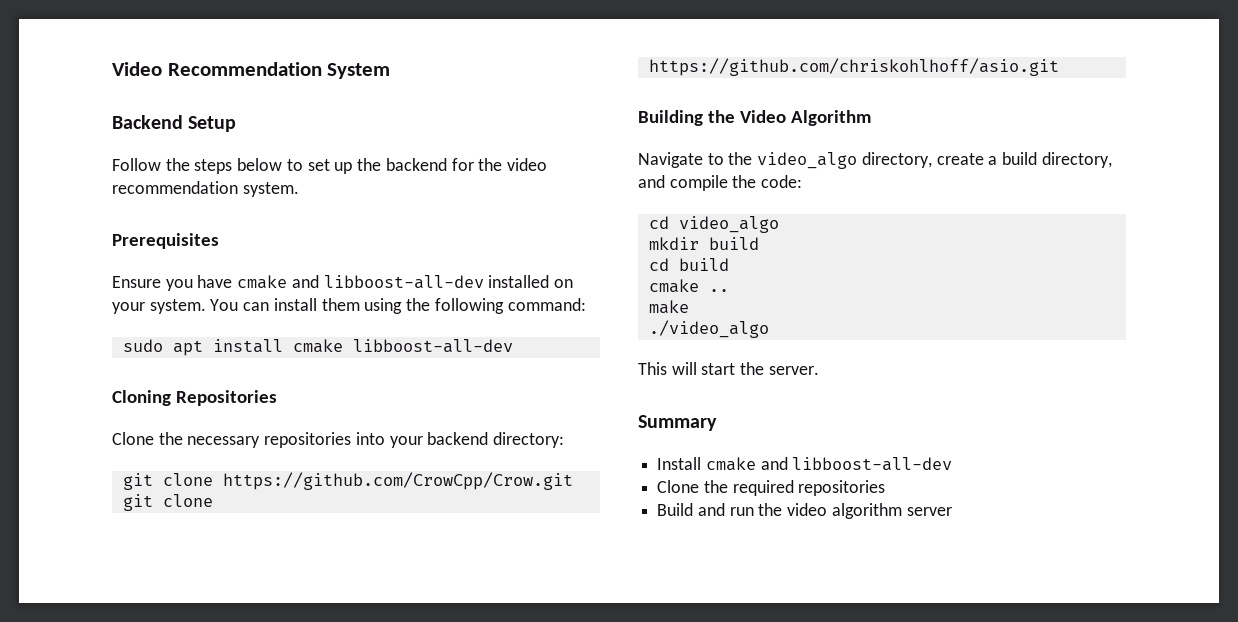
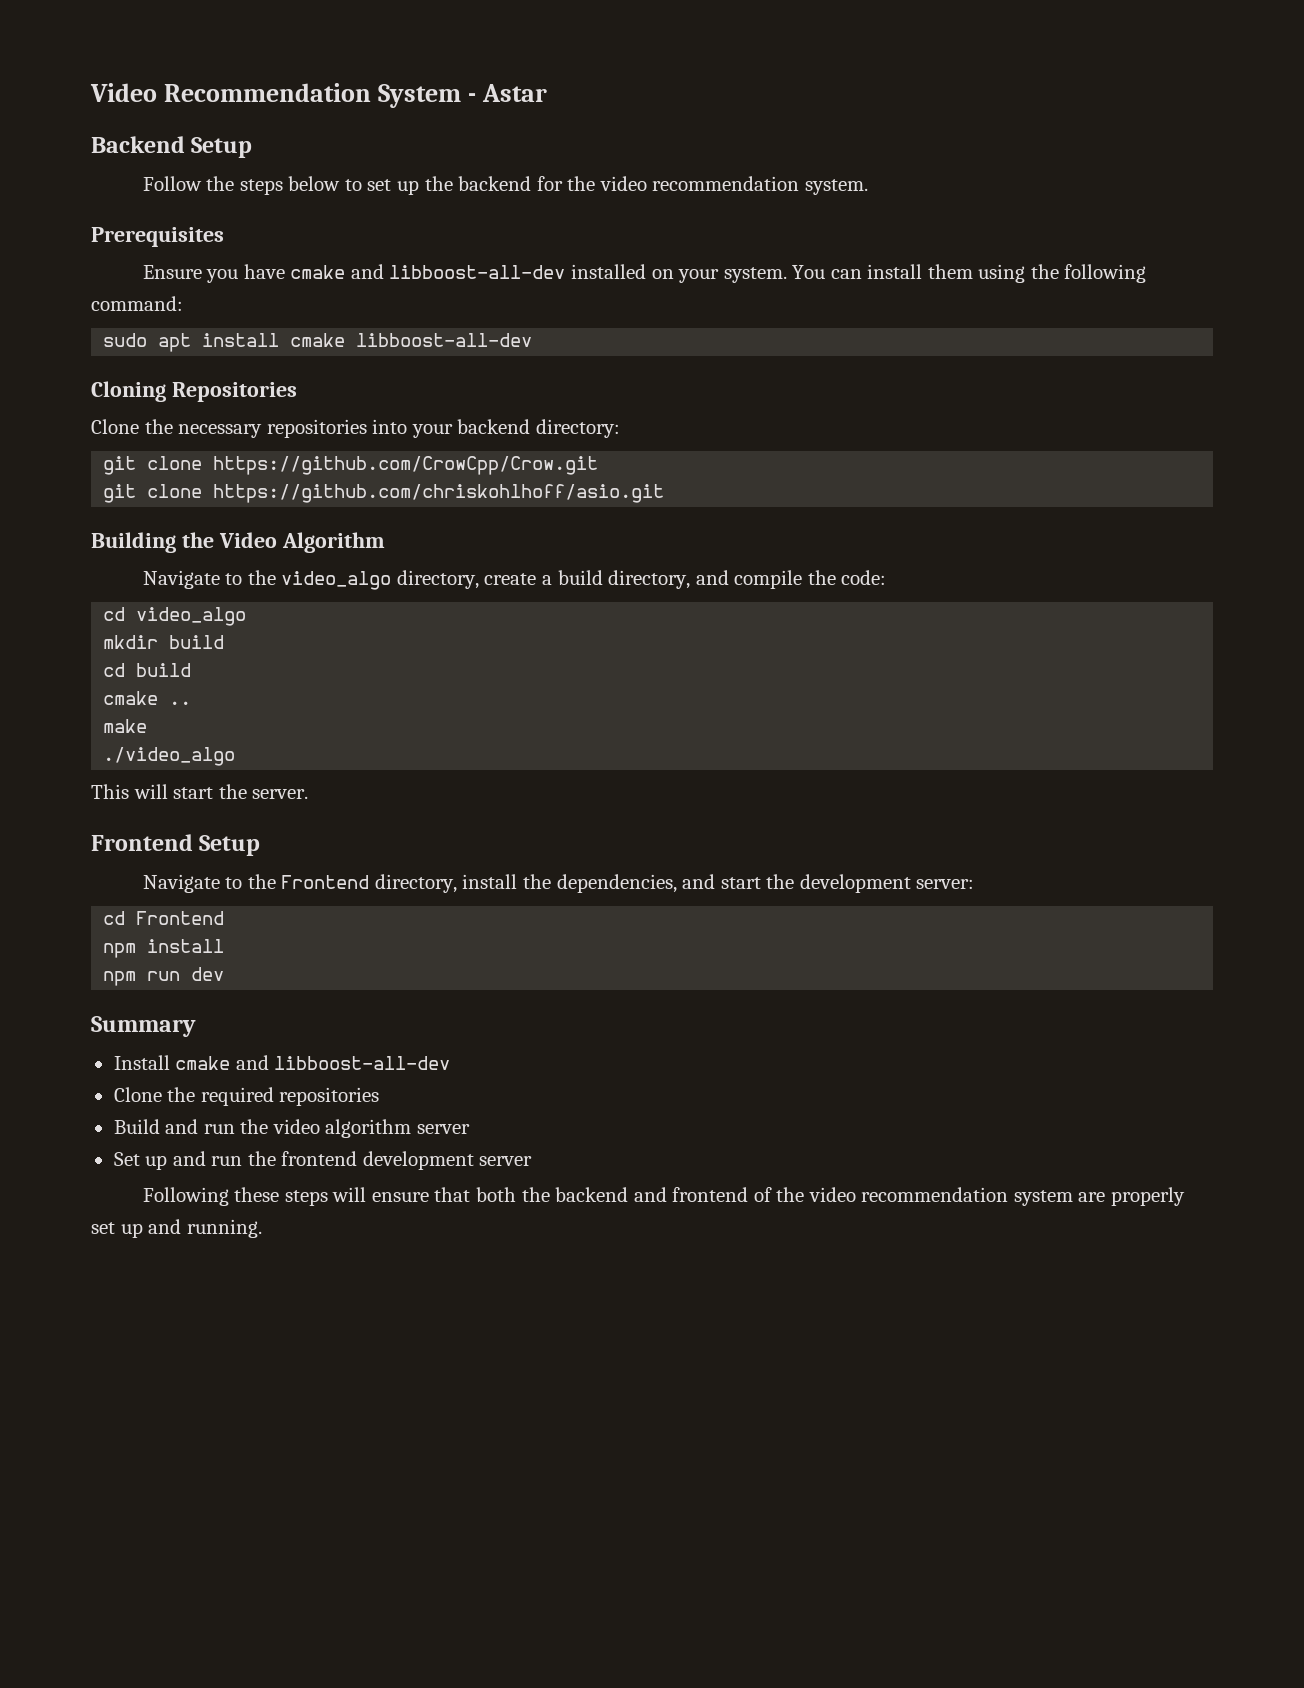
- Video Recommendation System
+ Video Recommendation System - Astar
+ Frontend Setup
+ Navigate to the Frontend directory, install the dependencies, and start the development server:
+ cd Frontend
+ npm install
+ npm run dev
+ Set up and run the frontend development server
+ Following these steps will ensure that both the backend and frontend of the video recommendation system are properly set up and running.

